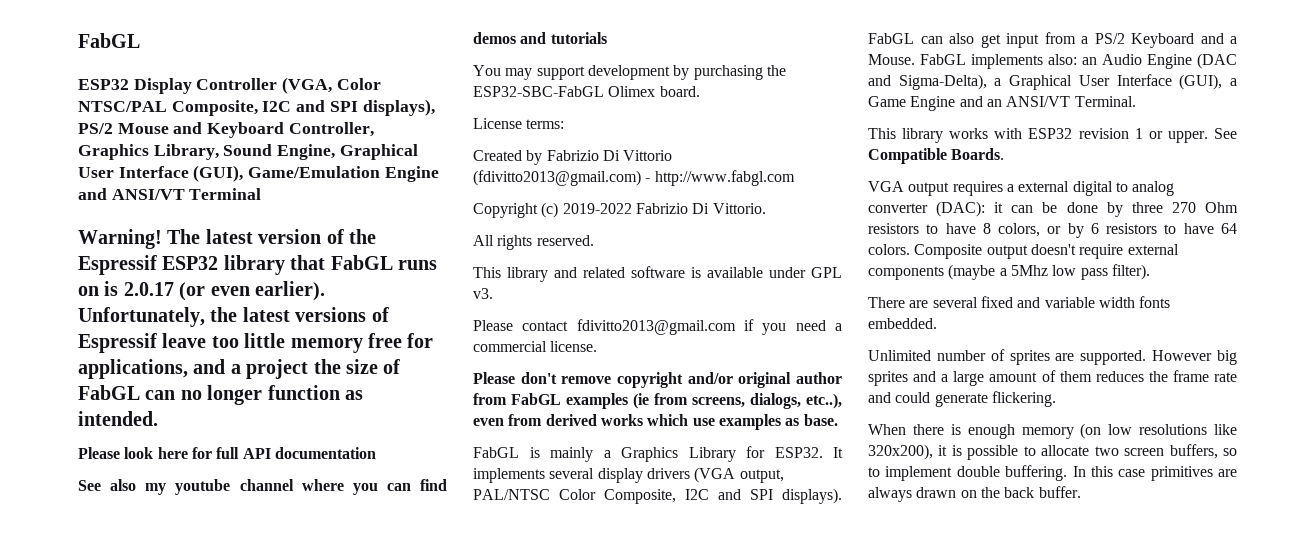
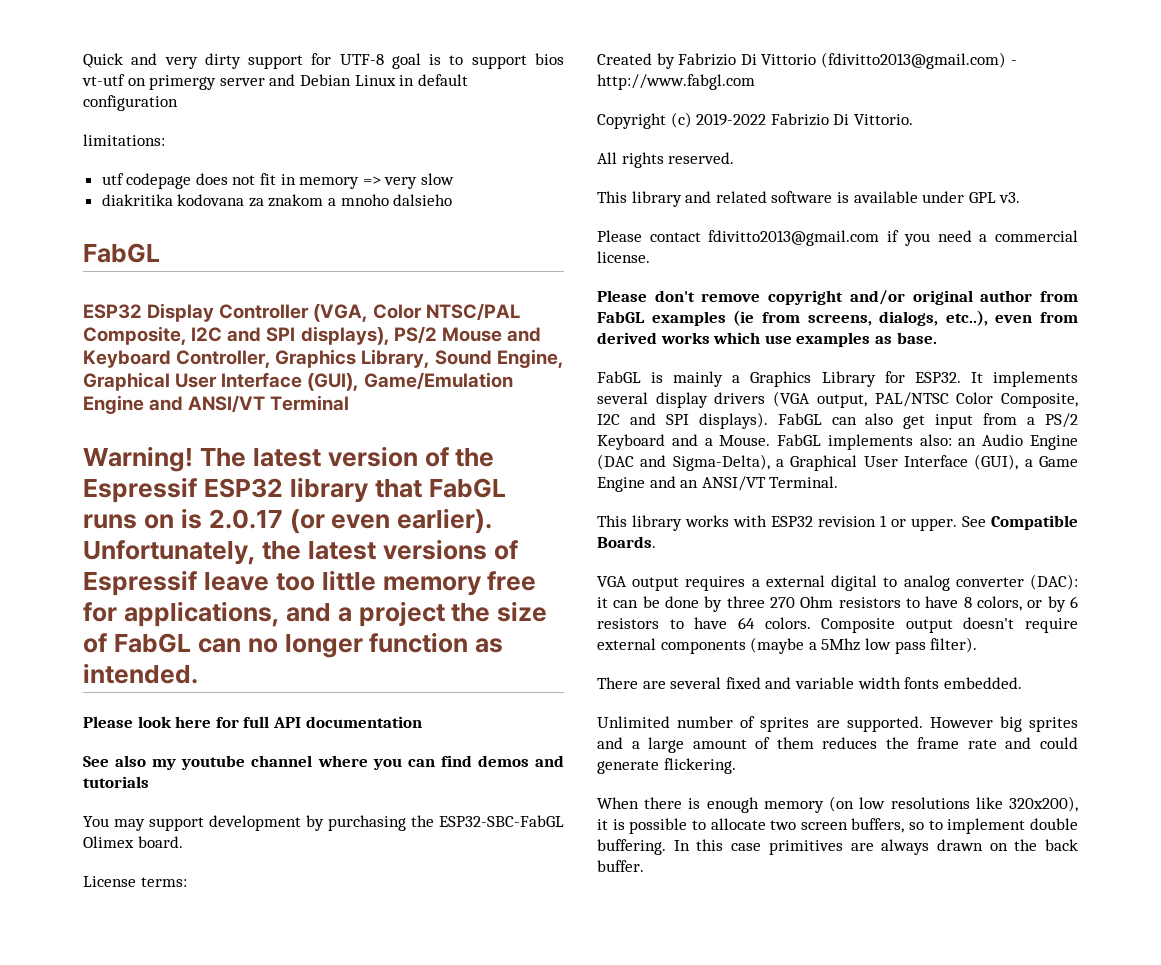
+ Quick and very dirty support for UTF-8 goal is to support bios vt-utf on primergy server and Debian Linux in default configuration
+ limitations:
+ utf codepage does not fit in memory => very slow
+ diakritika kodovana za znakom a mnoho dalsieho

